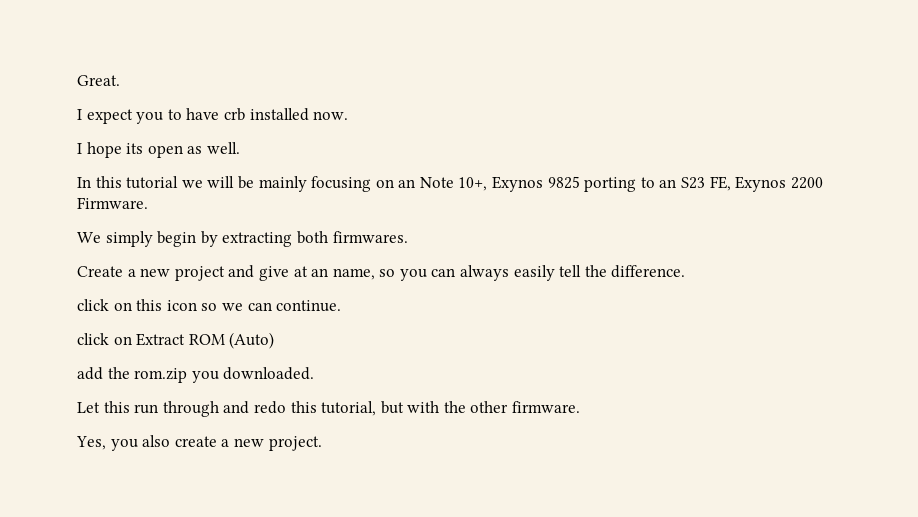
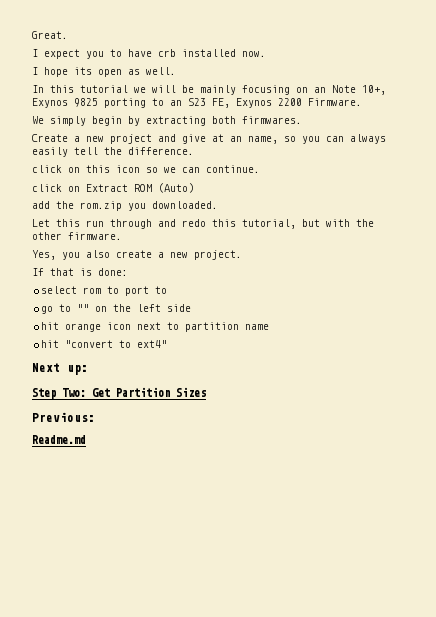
+ If that is done:
+ select rom to port to
+ go to "" on the left side
+ hit orange icon next to partition name
+ hit "convert to ext4"
+ Next up:
+ Step Two: Get Partition Sizes
+ Previous:
+ Readme.md

